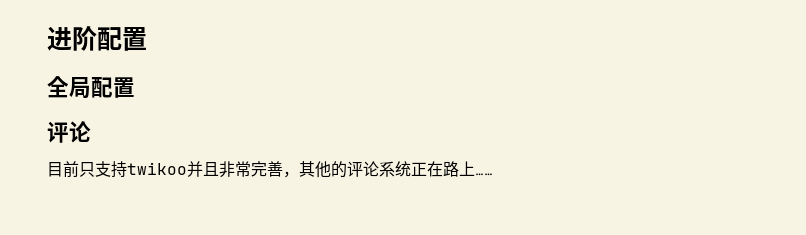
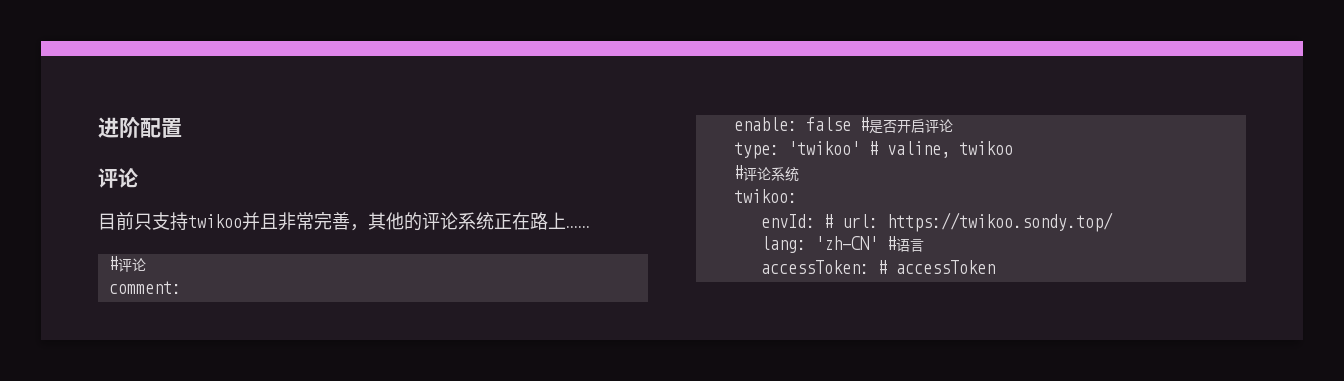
- 全局配置
  目前只支持twikoo并且非常完善，其他的评论系统正在路上……
+ #评论
+ comment:
+ enable: false #是否开启评论
+ type: 'twikoo' # valine, twikoo
+ #评论系统
+ twikoo:
+ envId: # url: https://twikoo.sondy.top/
+ lang: 'zh-CN' #语言
+ accessToken: # accessToken

